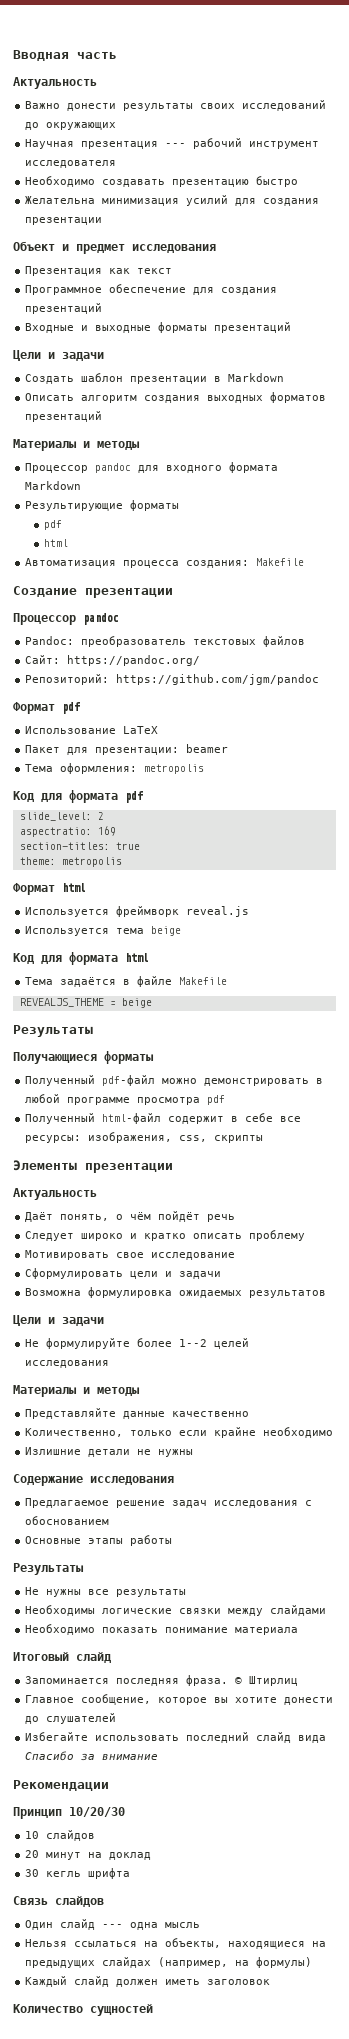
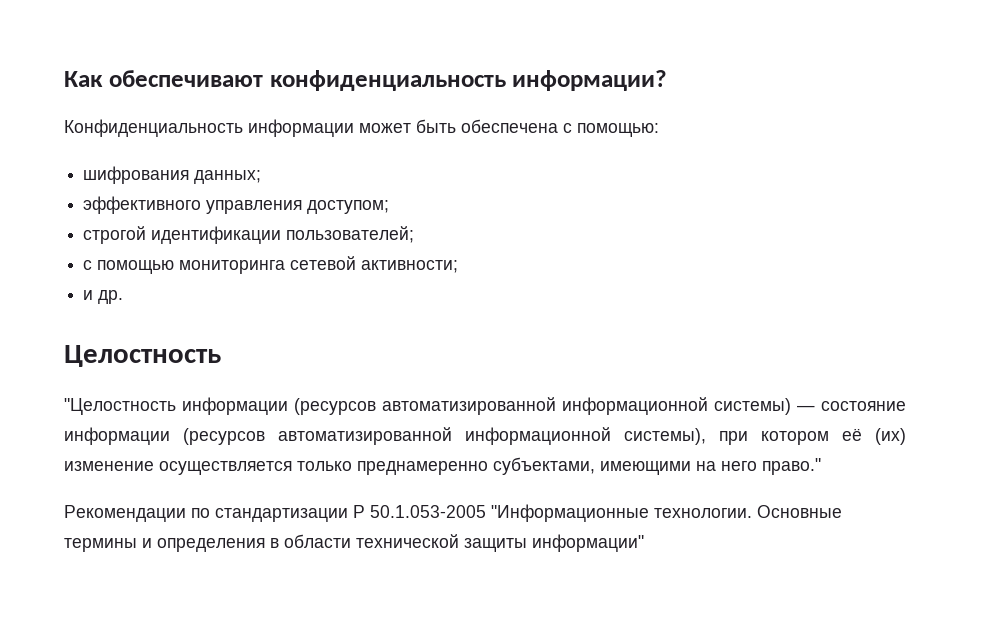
- Вводная часть
- Актуальность
- Важно донести результаты своих исследований до окружающих
- Научная презентация --- рабочий инструмент исследователя
- Необходимо создавать презентацию быстро
- Желательна минимизация усилий для создания презентации
- Объект и предмет исследования
- Презентация как текст
- Программное обеспечение для создания презентаций
- Входные и выходные форматы презентаций
- Цели и задачи
- Создать шаблон презентации в Markdown
- Описать алгоритм создания выходных форматов презентаций
- Материалы и методы
- Процессор pandoc для входного формата Markdown
- Результирующие форматы
- pdf
- html
- Автоматизация процесса создания: Makefile
- Создание презентации
- Процессор pandoc
- Pandoc: преобразователь текстовых файлов
- Сайт: https://pandoc.org/
- Репозиторий: https://github.com/jgm/pandoc
- Формат pdf
- Использование LaTeX
- Пакет для презентации: beamer
- Тема оформления: metropolis
- Код для формата pdf
- slide_level: 2
- aspectratio: 169
- section-titles: true
- theme: metropolis
- Формат html
- Используется фреймворк reveal.js
- Используется тема beige
- Код для формата html
- Тема задаётся в файле Makefile
- REVEALJS_THEME = beige
- Результаты
- Получающиеся форматы
- Полученный pdf-файл можно демонстрировать в любой программе просмотра pdf
- Полученный html-файл содержит в себе все ресурсы: изображения, css, скрипты
- Элементы презентации
- Актуальность
- Даёт понять, о чём пойдёт речь
- Следует широко и кратко описать проблему
- Мотивировать свое исследование
- Сформулировать цели и задачи
- Возможна формулировка ожидаемых результатов
- Цели и задачи
- Не формулируйте более 1--2 целей исследования
- Материалы и методы
- Представляйте данные качественно
- Количественно, только если крайне необходимо
- Излишние детали не нужны
- Содержание исследования
- Предлагаемое решение задач исследования с обоснованием
- Основные этапы работы
- Результаты
- Не нужны все результаты
- Необходимы логические связки между слайдами
- Необходимо показать понимание материала
- Итоговый слайд
- Запоминается последняя фраза. © Штирлиц
- Главное сообщение, которое вы хотите донести до слушателей
- Избегайте использовать последний слайд вида Спасибо за внимание
- Рекомендации
- Принцип 10/20/30
- 10 слайдов
- 20 минут на доклад
- 30 кегль шрифта
- Связь слайдов
- Один слайд --- одна мысль
- Нельзя ссылаться на объекты, находящиеся на предыдущих слайдах (например, на формулы)
- Каждый слайд должен иметь заголовок
- Количество сущностей
+ Как обеспечивают конфиденциальность информации?
+ Конфиденциальность информации может быть обеспечена с помощью:
+ шифрования данных;
+ эффективного управления доступом;
+ строгой идентификации пользователей;
+ с помощью мониторинга сетевой активности;
+ и др.
+ Целостность
+ "Целостность информации (ресурсов автоматизированной информационной системы) — состояние информации (ресурсов автоматизированной информационной системы), при котором её (их) изменение осуществляется только преднамеренно субъектами, имеющими на него право."
+ Рекомендации по стандартизации Р 50.1.053-2005 "Информационные технологии. Основные термины и определения в области технической защиты информации"

